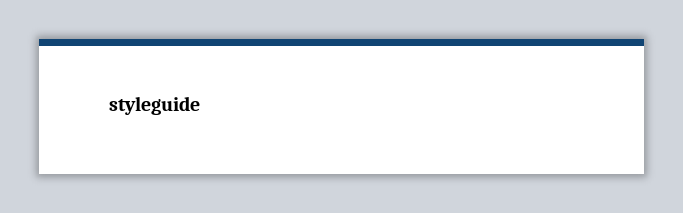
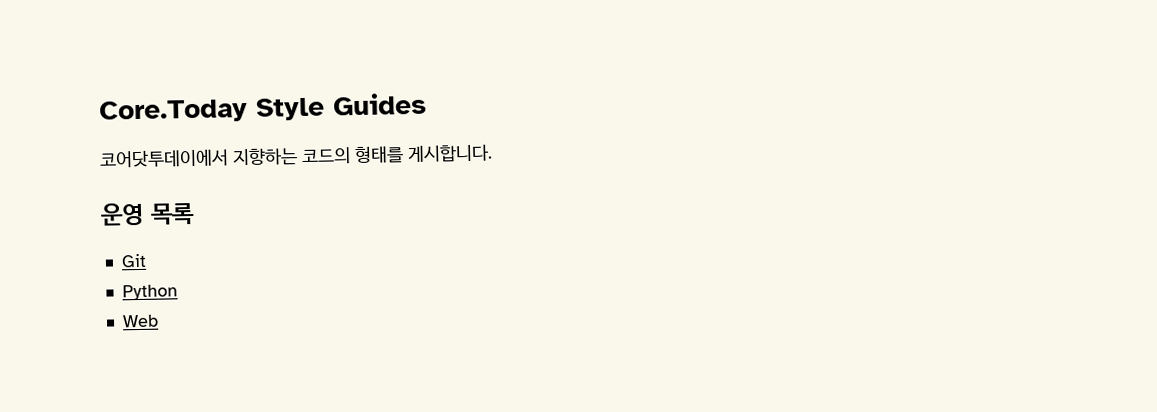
- styleguide
+ Core.Today Style Guides
+ 코어닷투데이에서 지향하는 코드의 형태를 게시합니다.
+ 운영 목록
+ Git
+ Python
+ Web

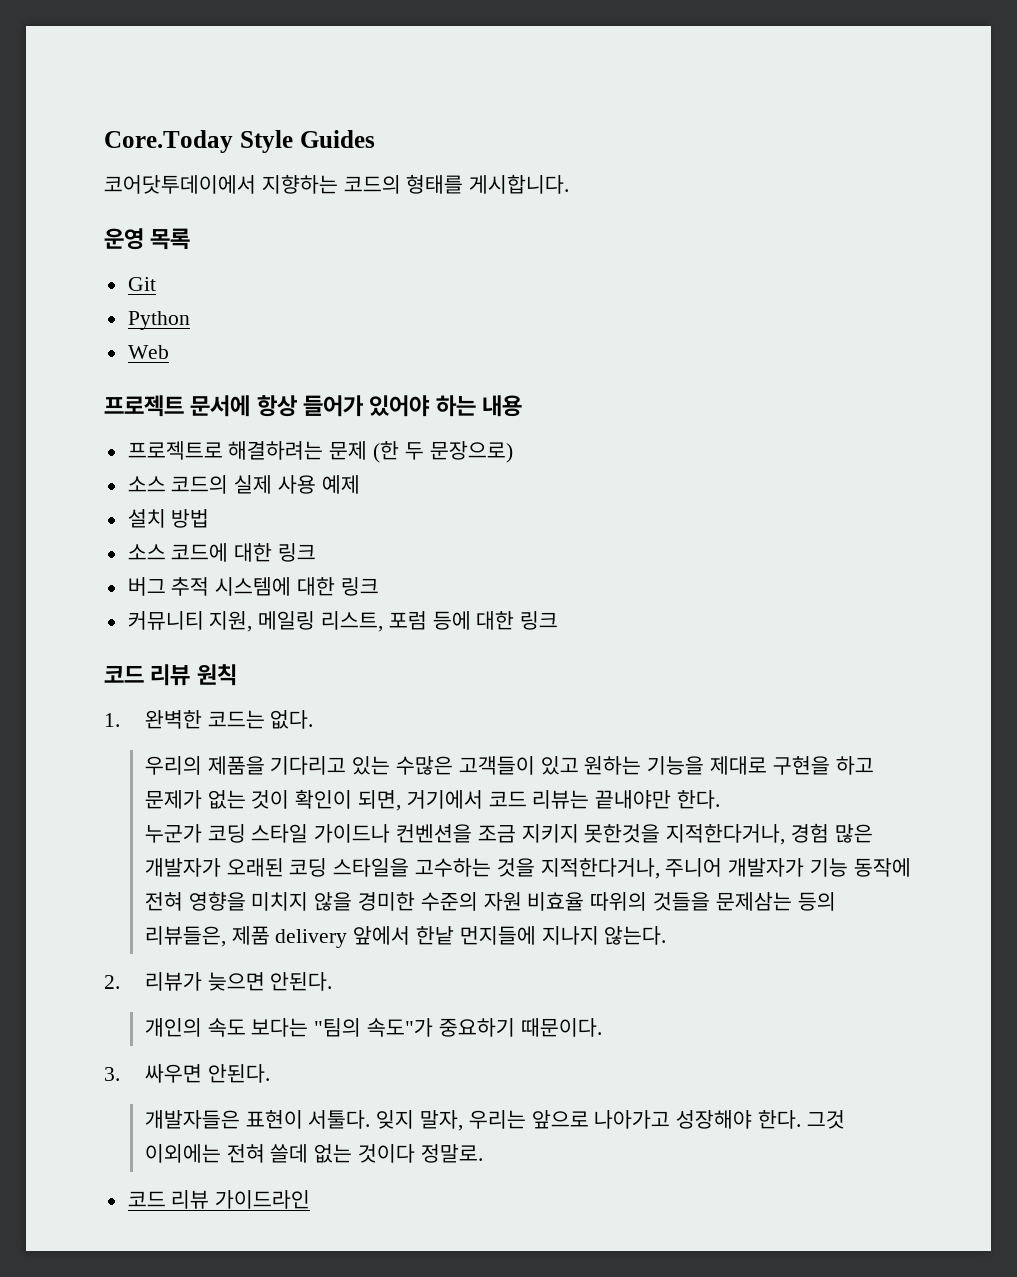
+ 프로젝트 문서에 항상 들어가 있어야 하는 내용
+ 프로젝트로 해결하려는 문제 (한 두 문장으로)
+ 소스 코드의 실제 사용 예제
+ 설치 방법
+ 소스 코드에 대한 링크
+ 버그 추적 시스템에 대한 링크
+ 커뮤니티 지원, 메일링 리스트, 포럼 등에 대한 링크
+ 코드 리뷰 원칙
+ 1. 완벽한 코드는 없다.
+ 우리의 제품을 기다리고 있는 수많은 고객들이 있고 원하는 기능을 제대로 구현을 하고 문제가 없는 것이 확인이 되면, 거기에서 코드 리뷰는 끝내야만 한다.
+ 누군가 코딩 스타일 가이드나 컨벤션을 조금 지키지 못한것을 지적한다거나, 경험 많은 개발자가 오래된 코딩 스타일을 고수하는 것을 지적한다거나, 주니어 개발자가 기능 동작에 전혀 영향을 미치지 않을 경미한 수준의 자원 비효율 따위의 것들을 문제삼는 등의 리뷰들은, 제품 delivery 앞에서 한낱 먼지들에 지나지 않는다.
+ 2. 리뷰가 늦으면 안된다.
+ 개인의 속도 보다는 "팀의 속도"가 중요하기 때문이다.
+ 3. 싸우면 안된다.
+ 개발자들은 표현이 서툴다. 잊지 말자, 우리는 앞으로 나아가고 성장해야 한다. 그것 이외에는 전혀 쓸데 없는 것이다 정말로.
+ 코드 리뷰 가이드라인

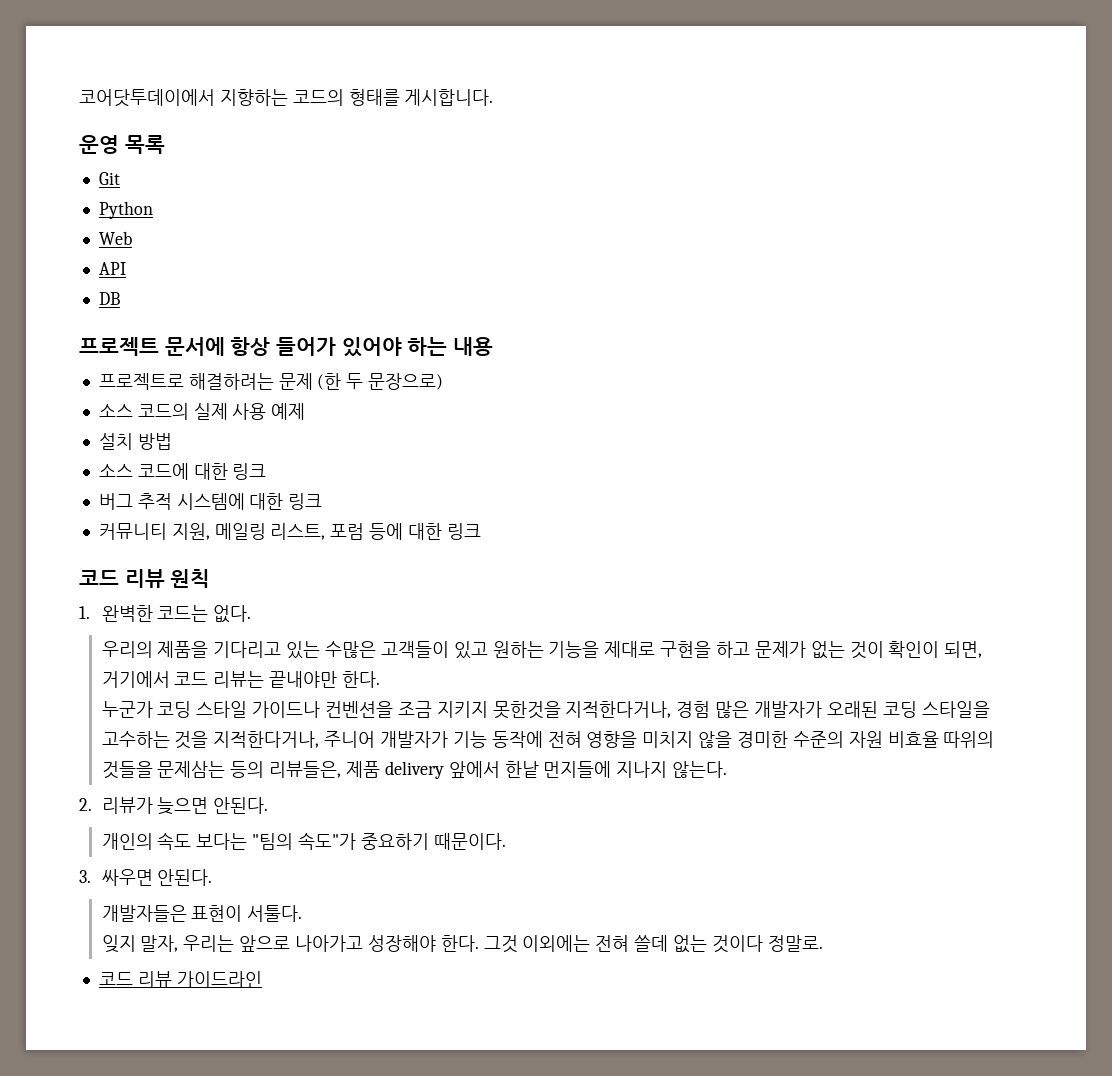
- Core.Today Style Guides
+ API
+ DB
- 개발자들은 표현이 서툴다. 잊지 말자, 우리는 앞으로 나아가고 성장해야 한다.
+ 개발자들은 표현이 서툴다.
+ 잊지 말자, 우리는 앞으로 나아가고 성장해야 한다.

